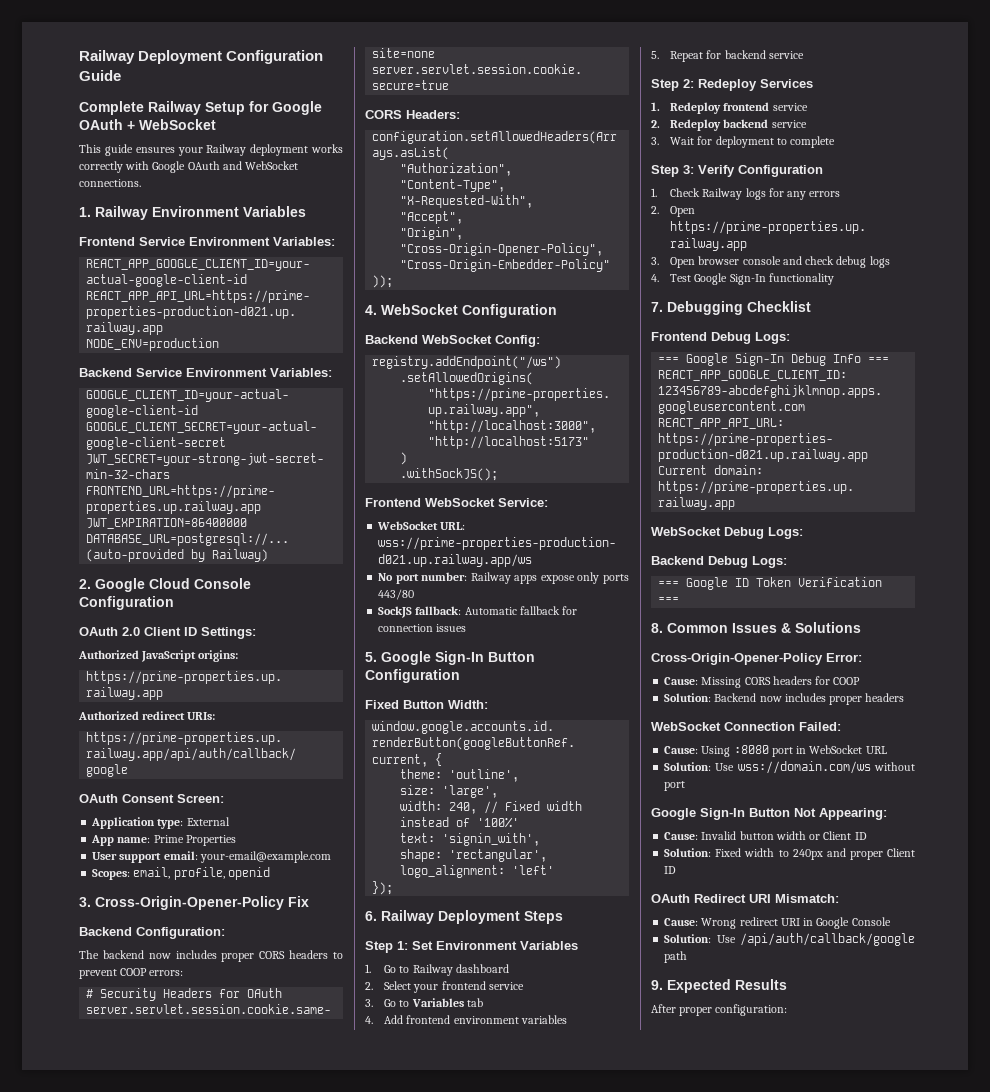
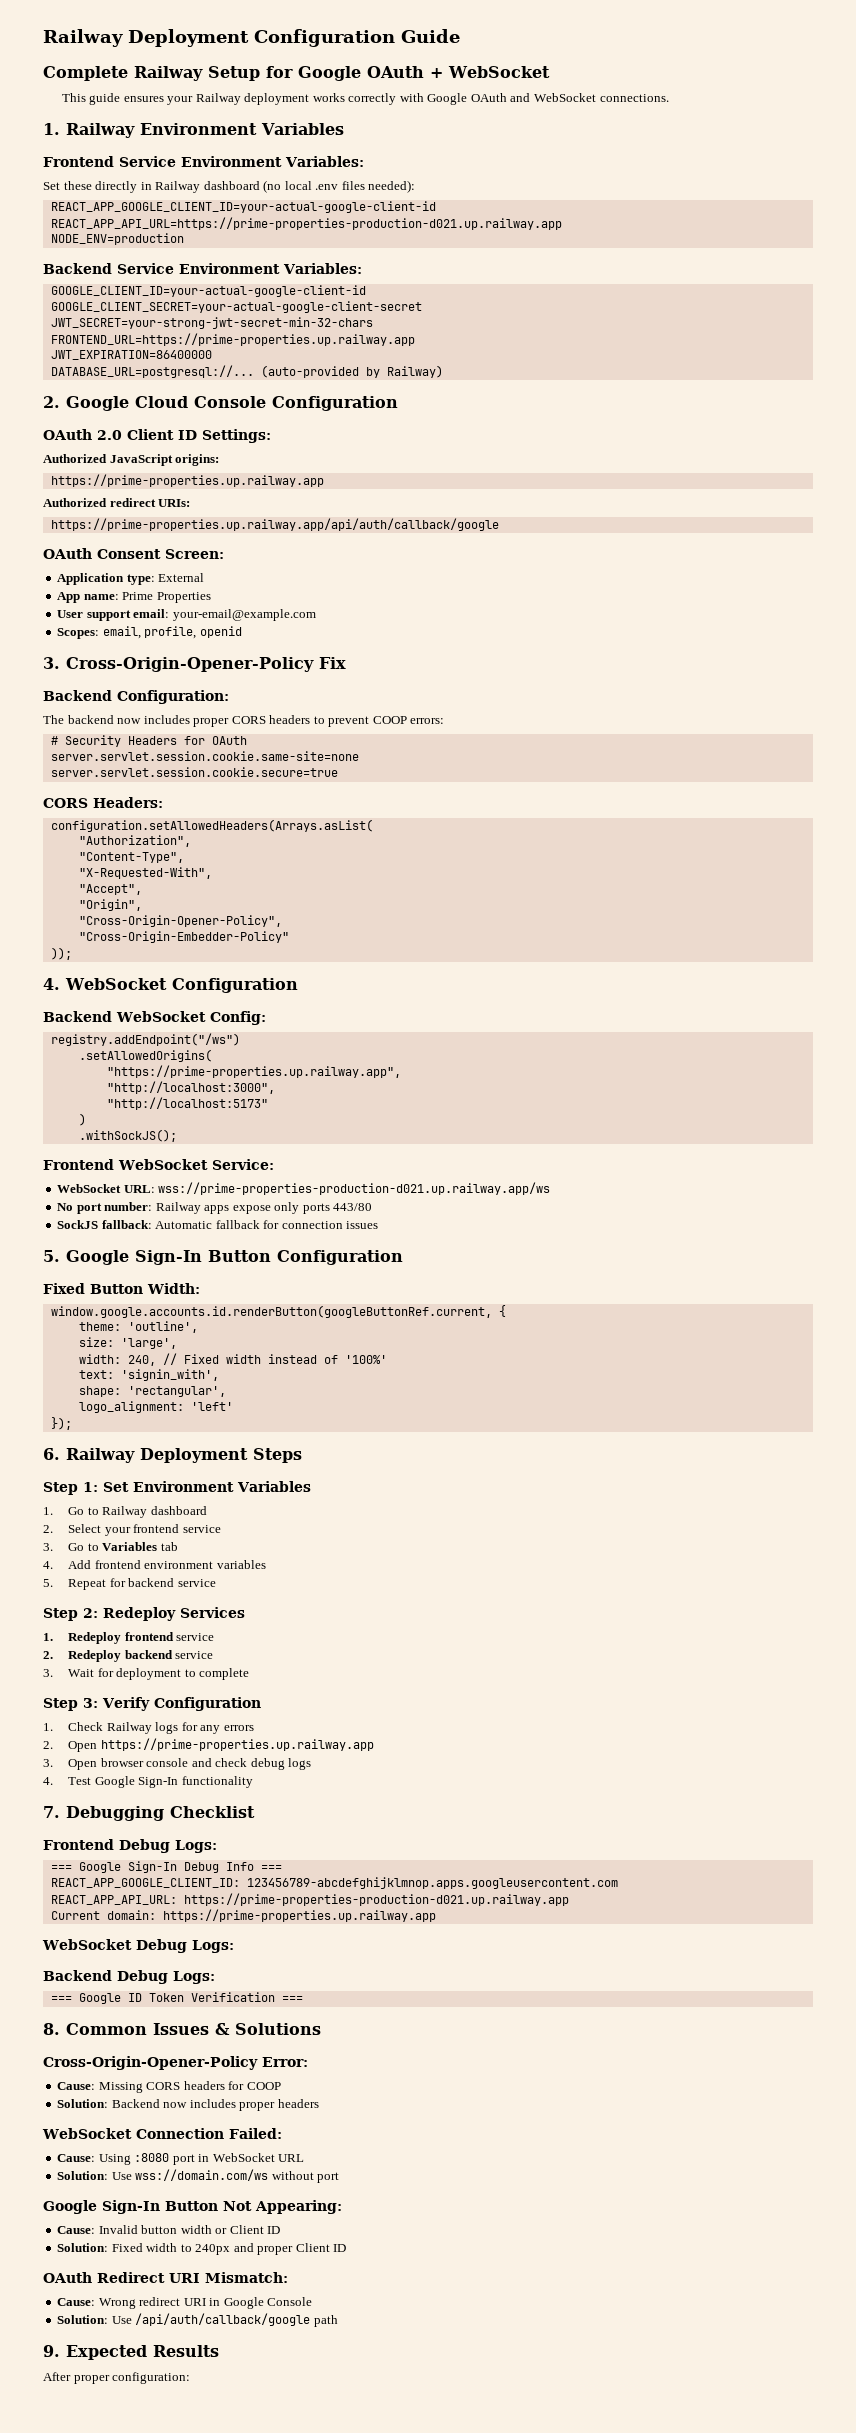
+ Set these directly in Railway dashboard (no local .env files needed):

